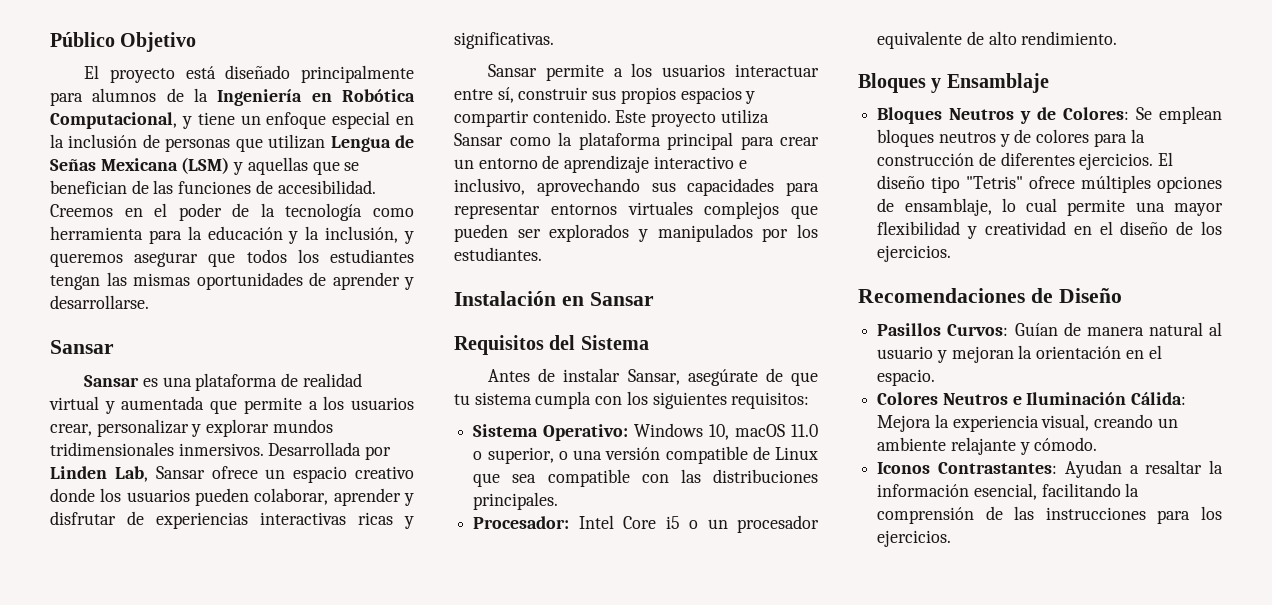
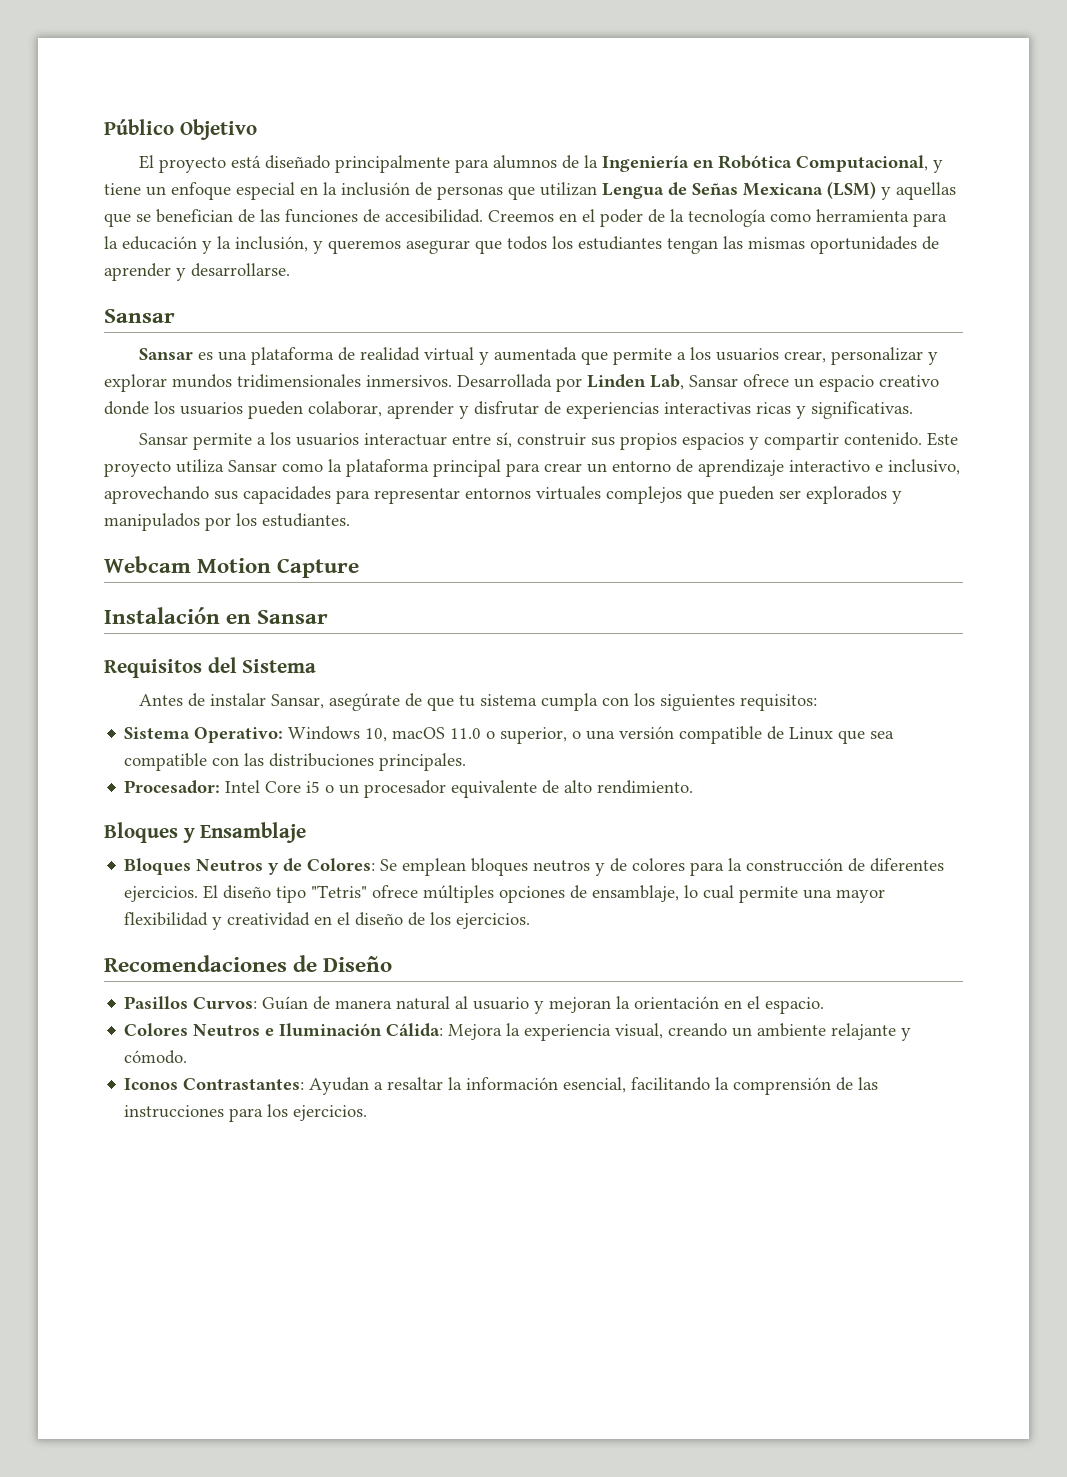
+ Webcam Motion Capture

